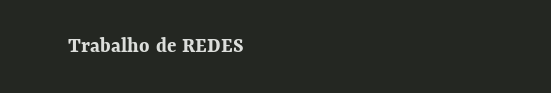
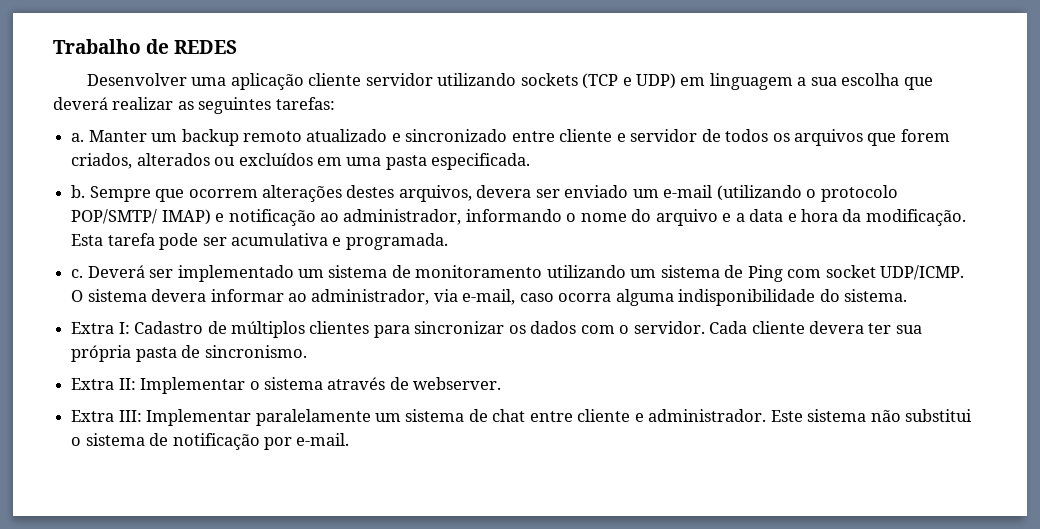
+ Desenvolver uma aplicação cliente servidor utilizando sockets (TCP e UDP) em linguagem a sua escolha que deverá realizar as seguintes tarefas:
+ a. Manter um backup remoto atualizado e sincronizado entre cliente e servidor de todos os arquivos que forem criados, alterados ou excluídos em uma pasta especificada.
+ b. Sempre que ocorrem alterações destes arquivos, devera ser enviado um e-mail (utilizando o protocolo POP/SMTP/ IMAP) e notificação ao administrador, informando o nome do arquivo e a data e hora da modificação. Esta tarefa pode ser acumulativa e programada.
+ c. Deverá ser implementado um sistema de monitoramento utilizando um sistema de Ping com socket UDP/ICMP. O sistema devera informar ao administrador, via e-mail, caso ocorra alguma indisponibilidade do sistema.
+ Extra I: Cadastro de múltiplos clientes para sincronizar os dados com o servidor. Cada cliente devera ter sua própria pasta de sincronismo.
+ Extra II: Implementar o sistema através de webserver.
+ Extra III: Implementar paralelamente um sistema de chat entre cliente e administrador. Este sistema não substitui o sistema de notificação por e-mail.

